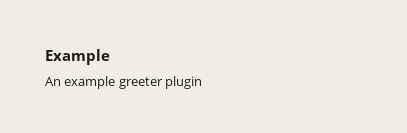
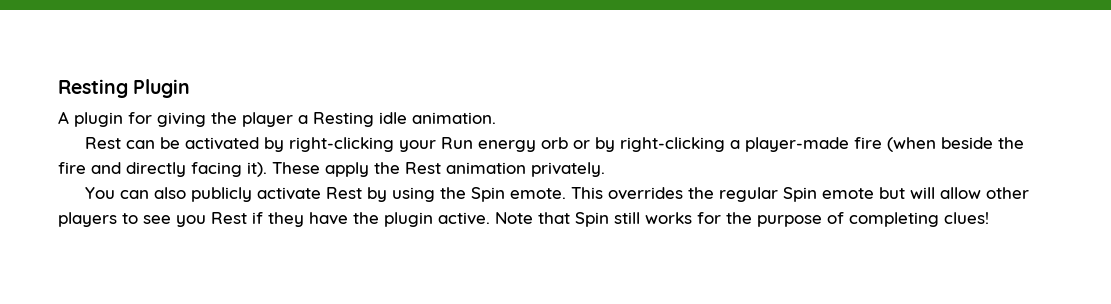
- Example
- An example greeter plugin
+ Resting Plugin
+ A plugin for giving the player a Resting idle animation.
+ Rest can be activated by right-clicking your Run energy orb or by right-clicking a player-made fire (when beside the fire and directly facing it). These apply the Rest animation privately.
+ You can also publicly activate Rest by using the Spin emote. This overrides the regular Spin emote but will allow other players to see you Rest if they have the plugin active. Note that Spin still works for the purpose of completing clues!

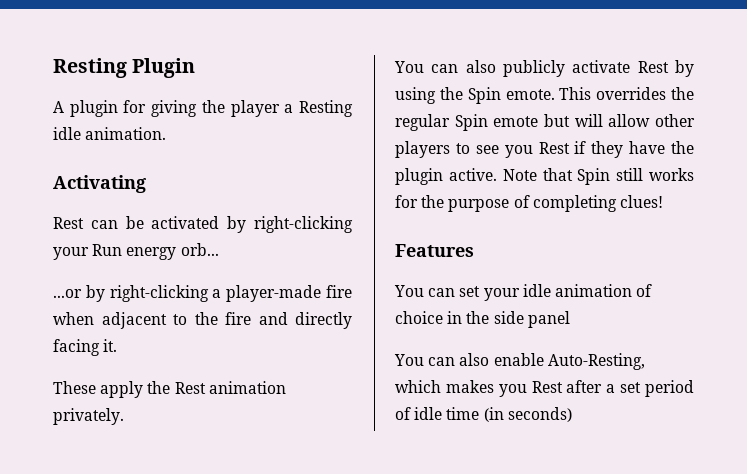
+ Activating
- Rest can be activated by right-clicking your Run energy orb or by right-clicking a player-made fire (when beside the fire and directly facing it). These apply the Rest animation privately.
+ Rest can be activated by right-clicking your Run energy orb...
+ ...or by right-clicking a player-made fire when adjacent to the fire and directly facing it.
+ These apply the Rest animation privately.
+ Features
+ You can set your idle animation of choice in the side panel
+ You can also enable Auto-Resting, which makes you Rest after a set period of idle time (in seconds)

